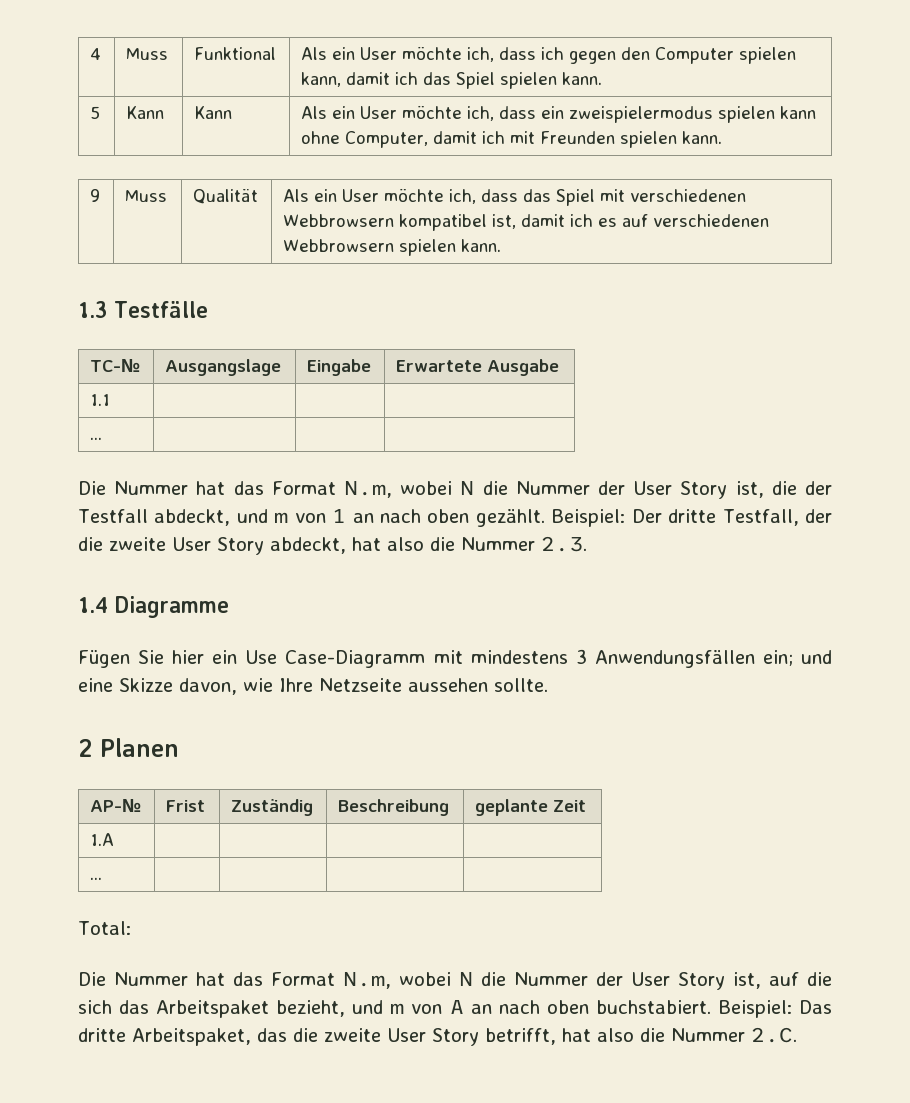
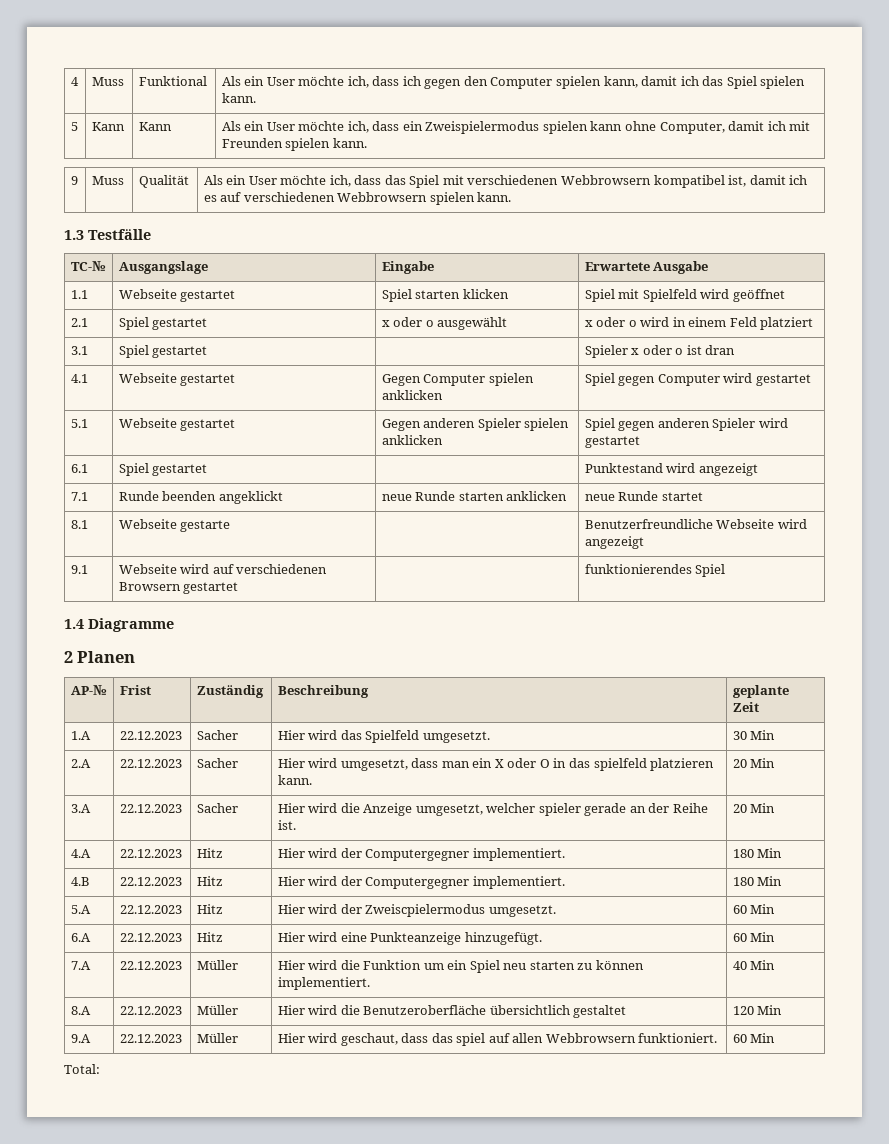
- 5 | Kann | Kann | Als ein User möchte ich, dass ein zweispielermodus spielen kann ohne Computer, damit ich mit Freunden spielen kann.
+ 5 | Kann | Kann | Als ein User möchte ich, dass ein Zweispielermodus spielen kann ohne Computer, damit ich mit Freunden spielen kann.
- 1.1 | | |
- ... | | |
- Die Nummer hat das Format N.m, wobei N die Nummer der User Story ist, die der Testfall abdeckt, und m von 1 an nach oben gezählt. Beispiel: Der dritte Testfall, der die zweite User Story abdeckt, hat also die Nummer 2.3.
+ 1.1 | Webseite gestartet | Spiel starten klicken | Spiel mit Spielfeld wird geöffnet
+ 2.1 | Spiel gestartet | x oder o ausgewählt | x oder o wird in einem Feld platziert
+ 3.1 | Spiel gestartet | | Spieler x oder o ist dran
+ 4.1 | Webseite gestartet | Gegen Computer spielen anklicken | Spiel gegen Computer wird gestartet
+ 5.1 | Webseite gestartet | Gegen anderen Spieler spielen anklicken | Spiel gegen anderen Spieler wird gestartet
+ 6.1 | Spiel gestartet | | Punktestand wird angezeigt
+ 7.1 | Runde beenden angeklickt | neue Runde starten anklicken | neue Runde startet
+ 8.1 | Webseite gestarte | | Benutzerfreundliche Webseite wird angezeigt
+ 9.1 | Webseite wird auf verschiedenen Browsern gestartet | | funktionierendes Spiel
  1.4 Diagramme
- Fügen Sie hier ein Use Case-Diagramm mit mindestens 3 Anwendungsfällen ein; und eine Skizze davon, wie Ihre Netzseite aussehen sollte.
- 1.A | | | |
- ... | | | |
+ 1.A | 22.12.2023 | Sacher | Hier wird das Spielfeld umgesetzt. | 30 Min
+ 2.A | 22.12.2023 | Sacher | Hier wird umgesetzt, dass man ein X oder O in das spielfeld platzieren kann. | 20 Min
+ 3.A | 22.12.2023 | Sacher | Hier wird die Anzeige umgesetzt, welcher spieler gerade an der Reihe ist. | 20 Min
+ 4.A | 22.12.2023 | Hitz | Hier wird der Computergegner implementiert. | 180 Min
+ 4.B | 22.12.2023 | Hitz | Hier wird der Computergegner implementiert. | 180 Min
+ 5.A | 22.12.2023 | Hitz | Hier wird der Zweiscpielermodus umgesetzt. | 60 Min
+ 6.A | 22.12.2023 | Hitz | Hier wird eine Punkteanzeige hinzugefügt. | 60 Min
+ 7.A | 22.12.2023 | Müller | Hier wird die Funktion um ein Spiel neu starten zu können implementiert. | 40 Min
+ 8.A | 22.12.2023 | Müller | Hier wird die Benutzeroberfläche übersichtlich gestaltet | 120 Min
+ 9.A | 22.12.2023 | Müller | Hier wird geschaut, dass das spiel auf allen Webbrowsern funktioniert. | 60 Min
  Total:
- Die Nummer hat das Format N.m, wobei N die Nummer der User Story ist, auf die sich das Arbeitspaket bezieht, und m von A an nach oben buchstabiert. Beispiel: Das dritte Arbeitspaket, das die zweite User Story betrifft, hat also die Nummer 2.C.

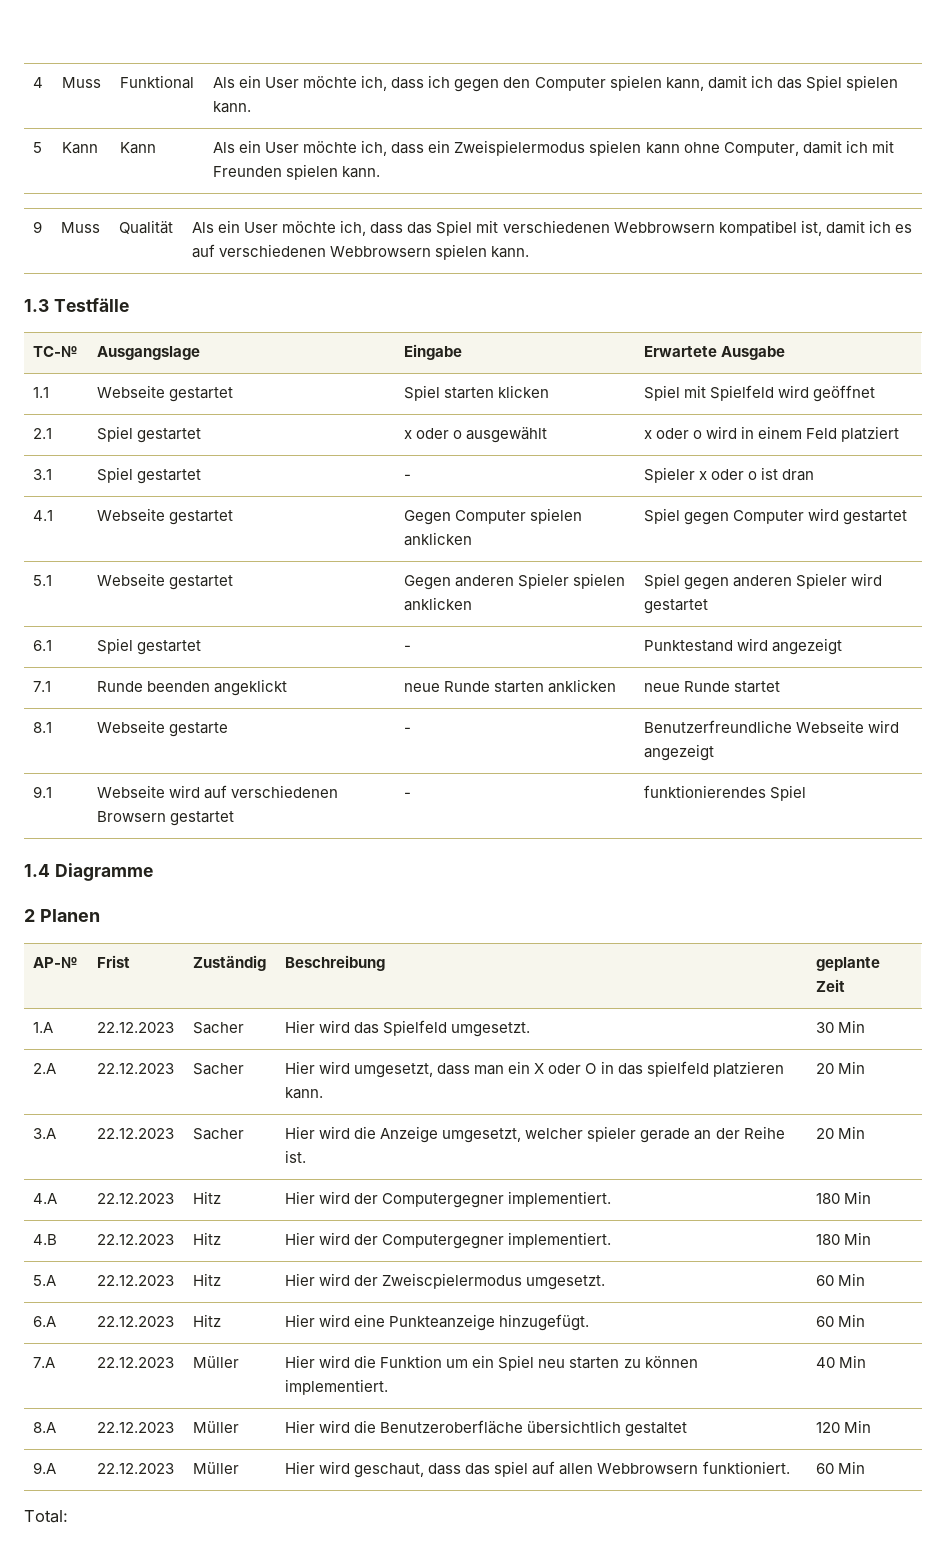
- 3.1 | Spiel gestartet | | Spieler x oder o ist dran
+ 3.1 | Spiel gestartet | - | Spieler x oder o ist dran
- 6.1 | Spiel gestartet | | Punktestand wird angezeigt
+ 6.1 | Spiel gestartet | - | Punktestand wird angezeigt
- 8.1 | Webseite gestarte | | Benutzerfreundliche Webseite wird angezeigt
+ 8.1 | Webseite gestarte | - | Benutzerfreundliche Webseite wird angezeigt
- 9.1 | Webseite wird auf verschiedenen Browsern gestartet | | funktionierendes Spiel
+ 9.1 | Webseite wird auf verschiedenen Browsern gestartet | - | funktionierendes Spiel

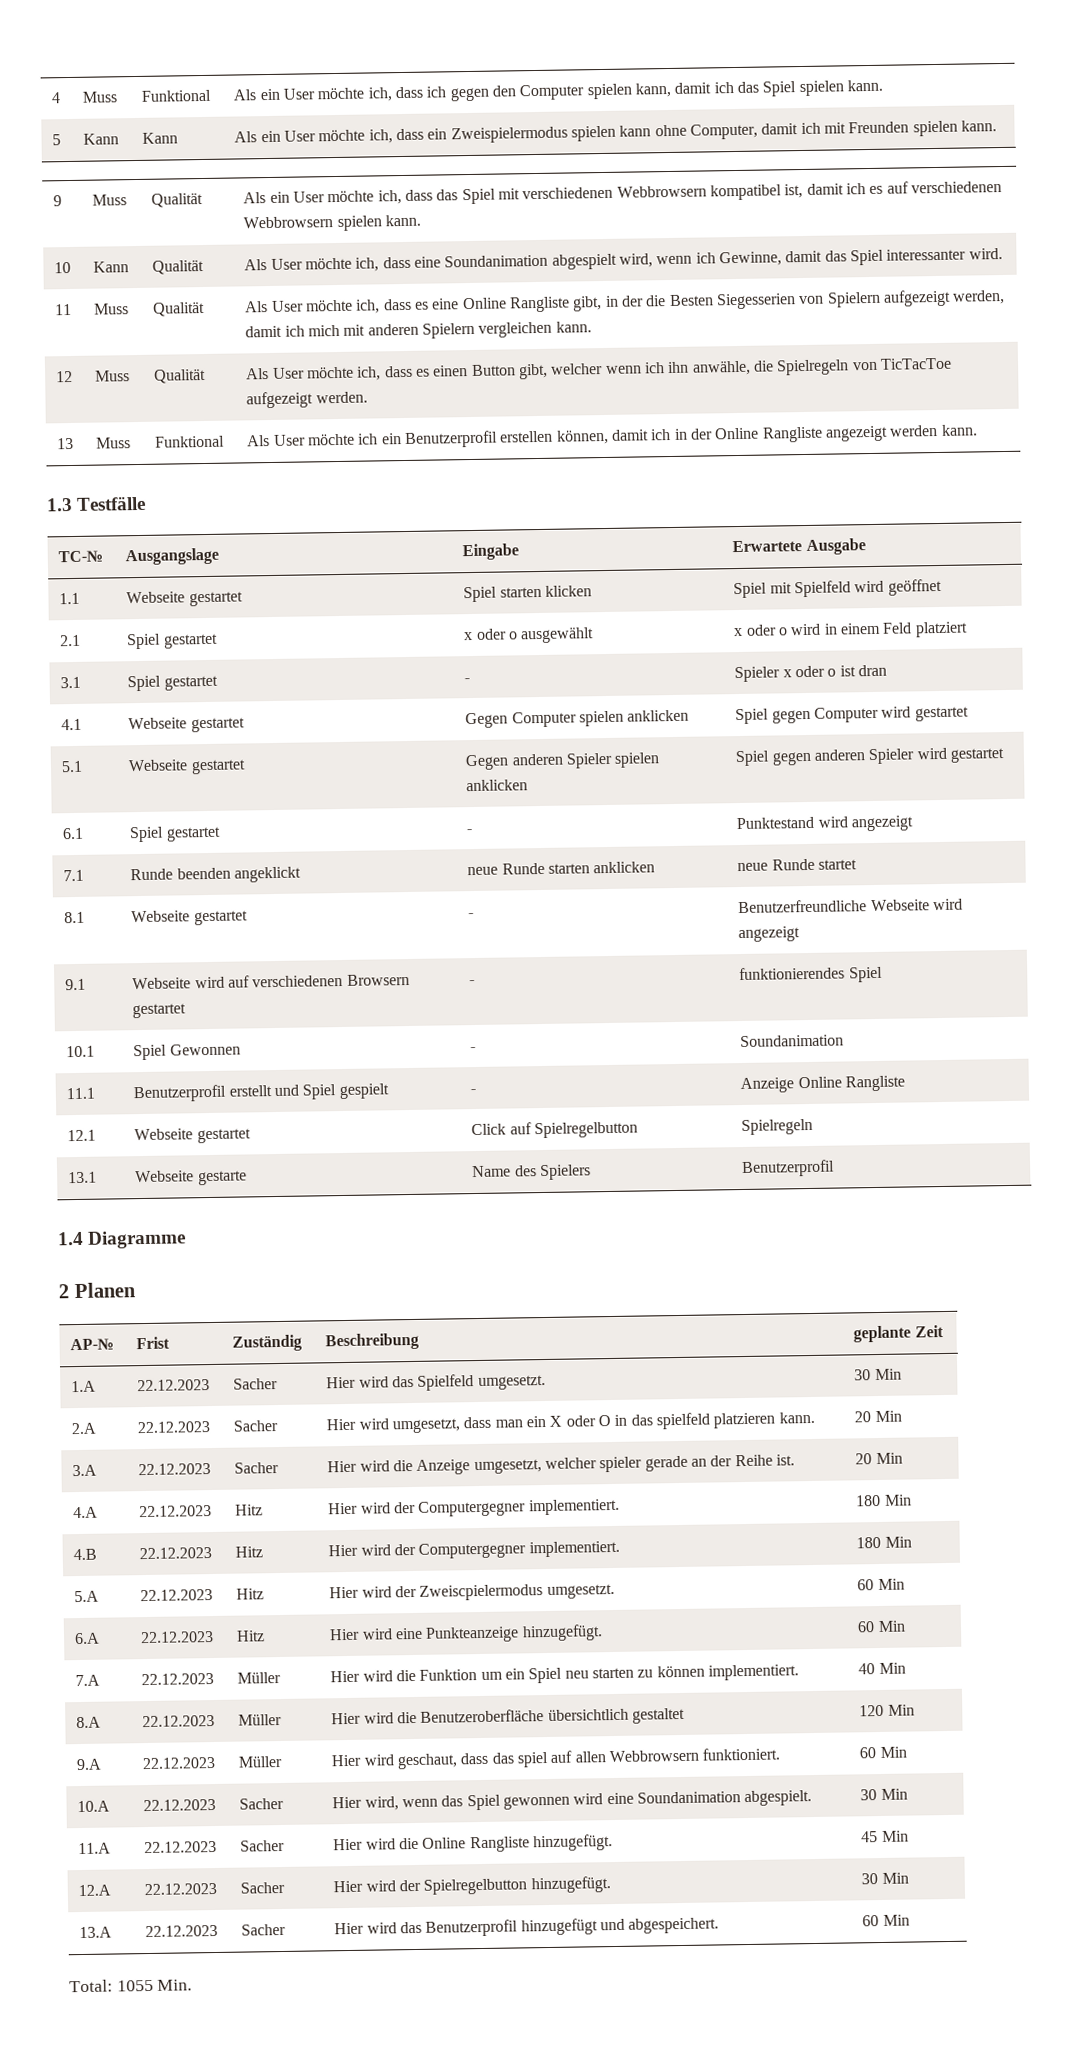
+ 10 | Kann | Qualität | Als User möchte ich, dass eine Soundanimation abgespielt wird, wenn ich Gewinne, damit das Spiel interessanter wird.
+ 11 | Muss | Qualität | Als User möchte ich, dass es eine Online Rangliste gibt, in der die Besten Siegesserien von Spielern aufgezeigt werden, damit ich mich mit anderen Spielern vergleichen kann.
+ 12 | Muss | Qualität | Als User möchte ich, dass es einen Button gibt, welcher wenn ich ihn anwähle, die Spielregeln von TicTacToe aufgezeigt werden.
+ 13 | Muss | Funktional | Als User möchte ich ein Benutzerprofil erstellen können, damit ich in der Online Rangliste angezeigt werden kann.
- 8.1 | Webseite gestarte | - | Benutzerfreundliche Webseite wird angezeigt
+ 8.1 | Webseite gestartet | - | Benutzerfreundliche Webseite wird angezeigt
+ 10.1 | Spiel Gewonnen | - | Soundanimation
+ 11.1 | Benutzerprofil erstellt und Spiel gespielt | - | Anzeige Online Rangliste
+ 12.1 | Webseite gestartet | Click auf Spielregelbutton | Spielregeln
+ 13.1 | Webseite gestarte | Name des Spielers | Benutzerprofil
+ 10.A | 22.12.2023 | Sacher | Hier wird, wenn das Spiel gewonnen wird eine Soundanimation abgespielt. | 30 Min
+ 11.A | 22.12.2023 | Sacher | Hier wird die Online Rangliste hinzugefügt. | 45 Min
+ 12.A | 22.12.2023 | Sacher | Hier wird der Spielregelbutton hinzugefügt. | 30 Min
+ 13.A | 22.12.2023 | Sacher | Hier wird das Benutzerprofil hinzugefügt und abgespeichert. | 60 Min
- Total:
+ Total: 1055 Min.

